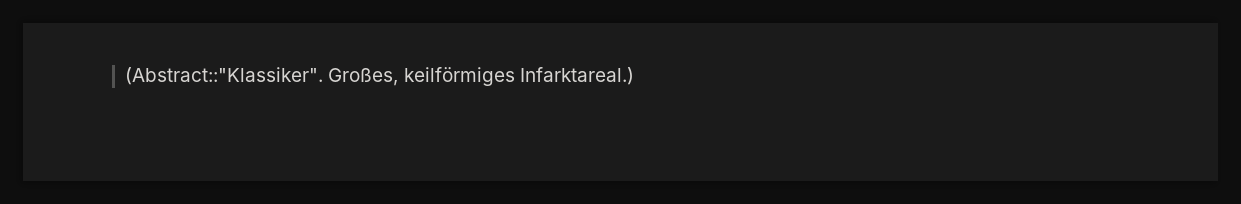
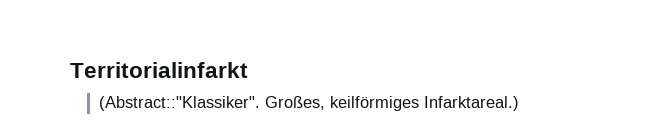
+ Territorialinfarkt

